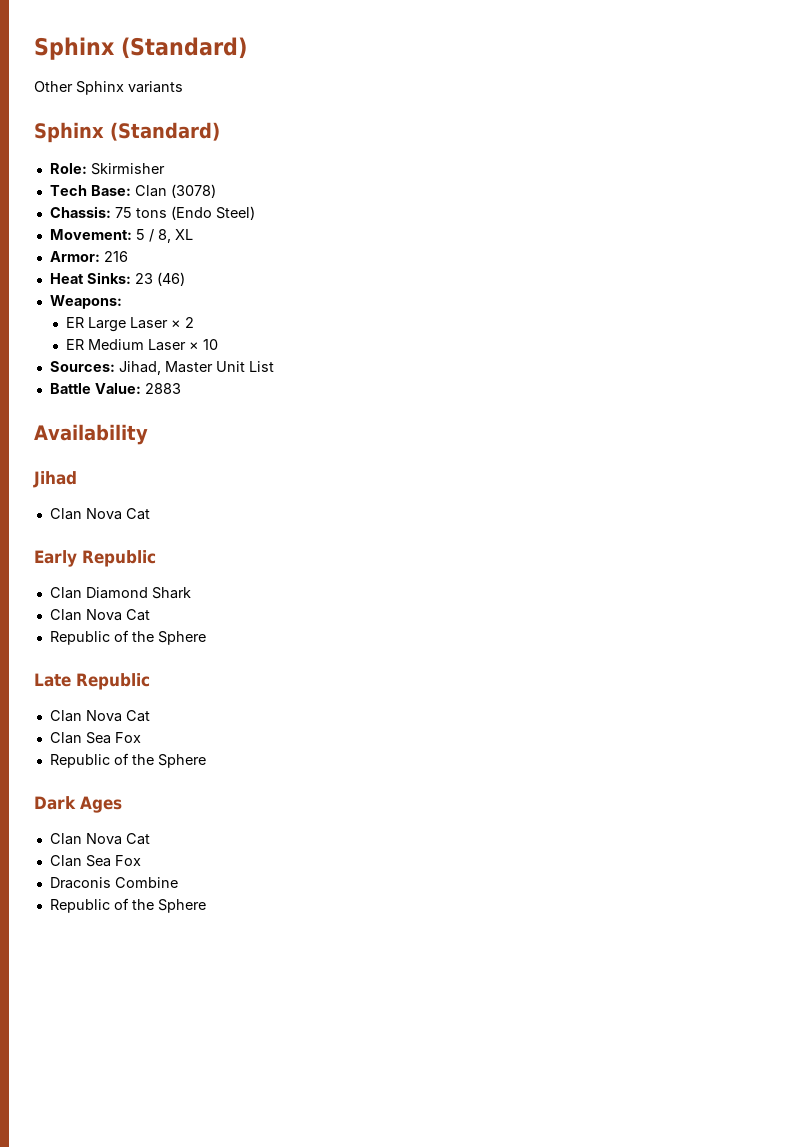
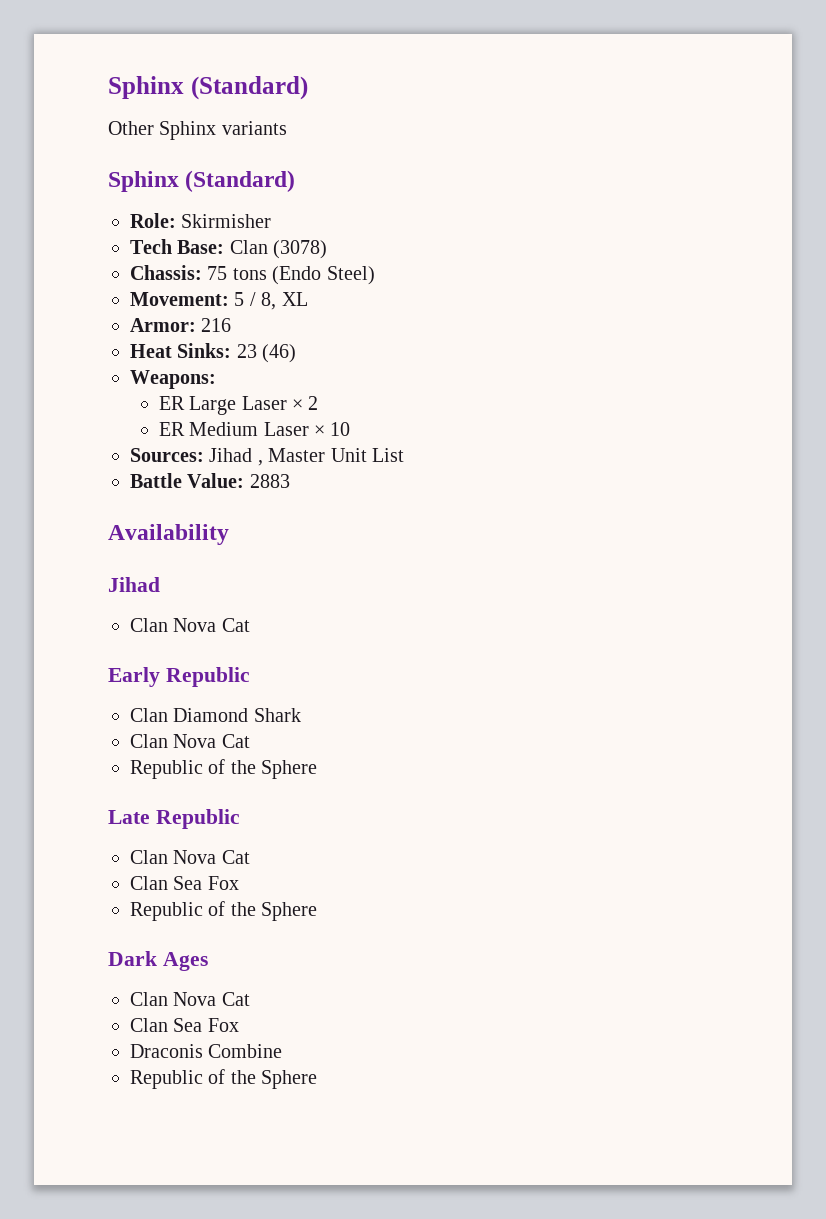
- Sources: Jihad, Master Unit List
+ Sources: Jihad , Master Unit List

